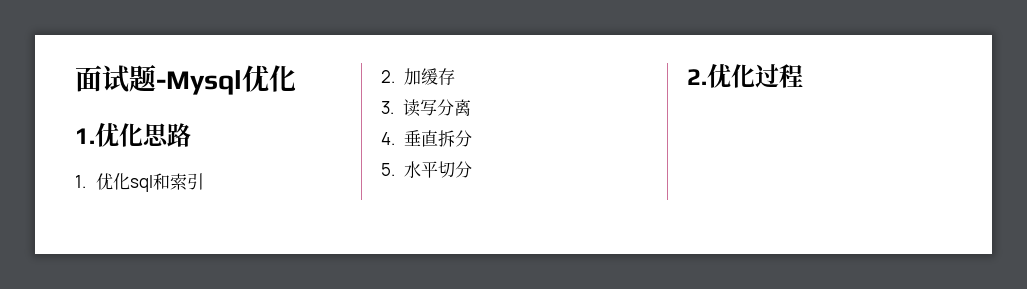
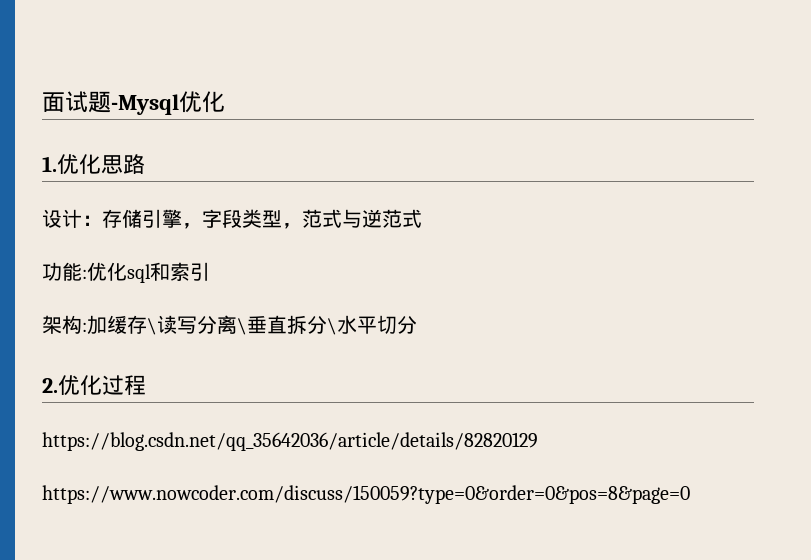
- 1.优化sql和索引
+ 设计：存储引擎，字段类型，范式与逆范式
+ 功能:优化sql和索引
- 2.加缓存
- 3.读写分离
- 4.垂直拆分
- 5.水平切分
+ 架构:加缓存\读写分离\垂直拆分\水平切分
+ https://blog.csdn.net/qq_35642036/article/details/82820129
+ https://www.nowcoder.com/discuss/150059?type=0&order=0&pos=8&page=0

